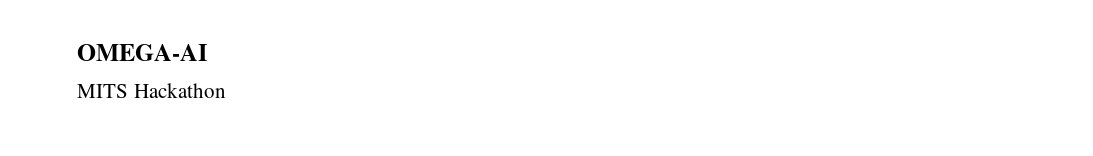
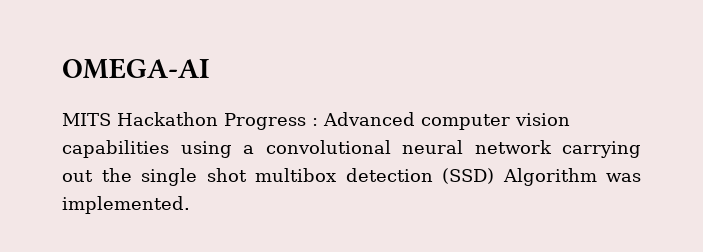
- MITS Hackathon
+ MITS Hackathon Progress : Advanced computer vision capabilities using a convolutional neural network carrying out the single shot multibox detection (SSD) Algorithm was implemented.

